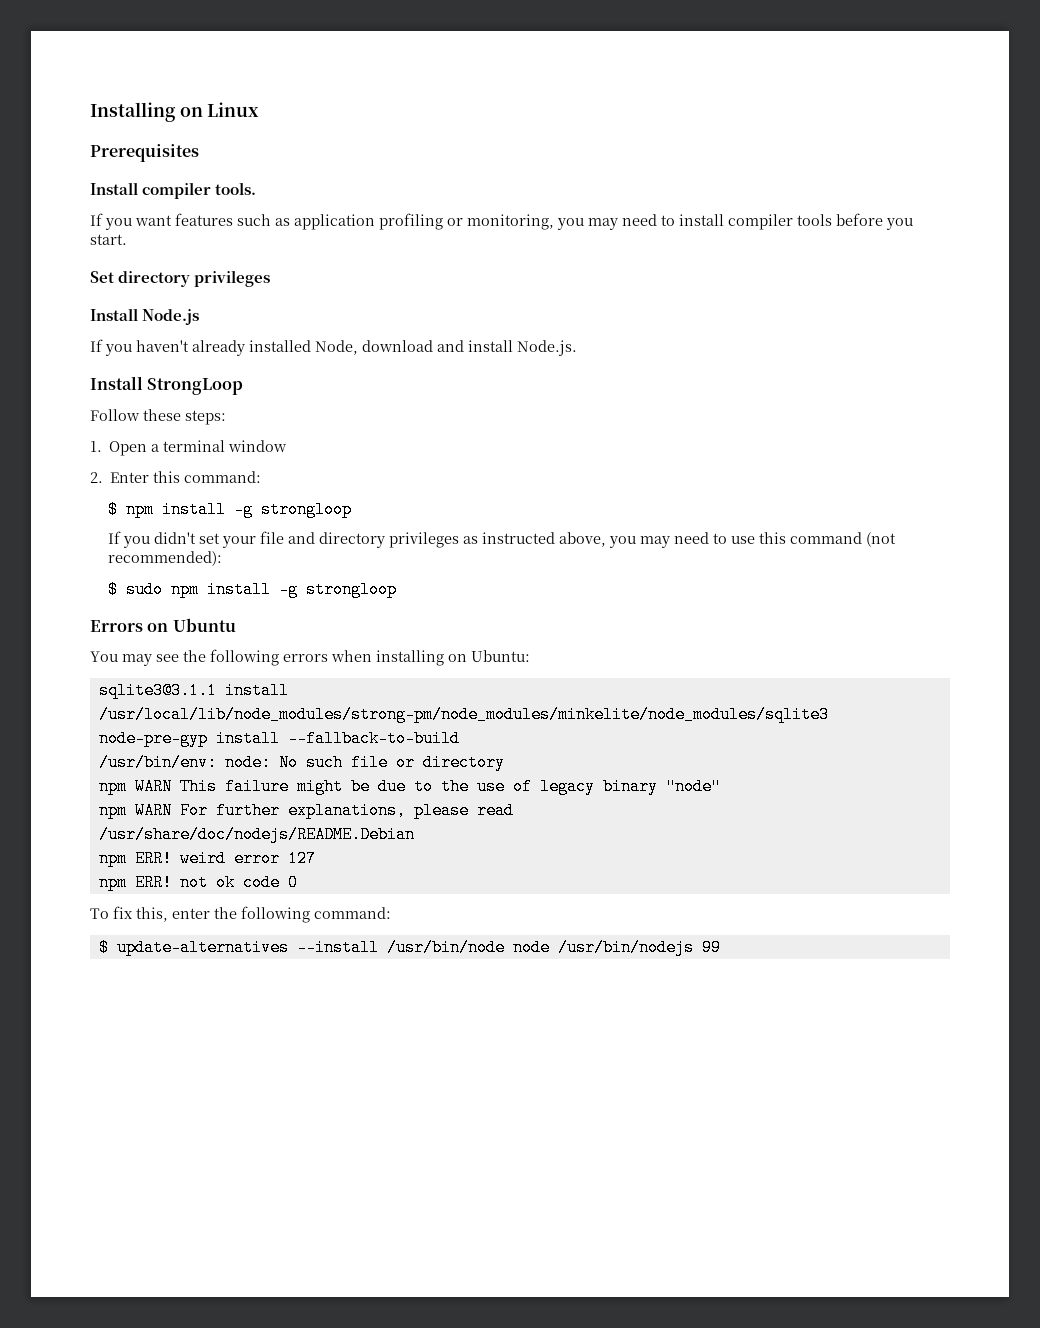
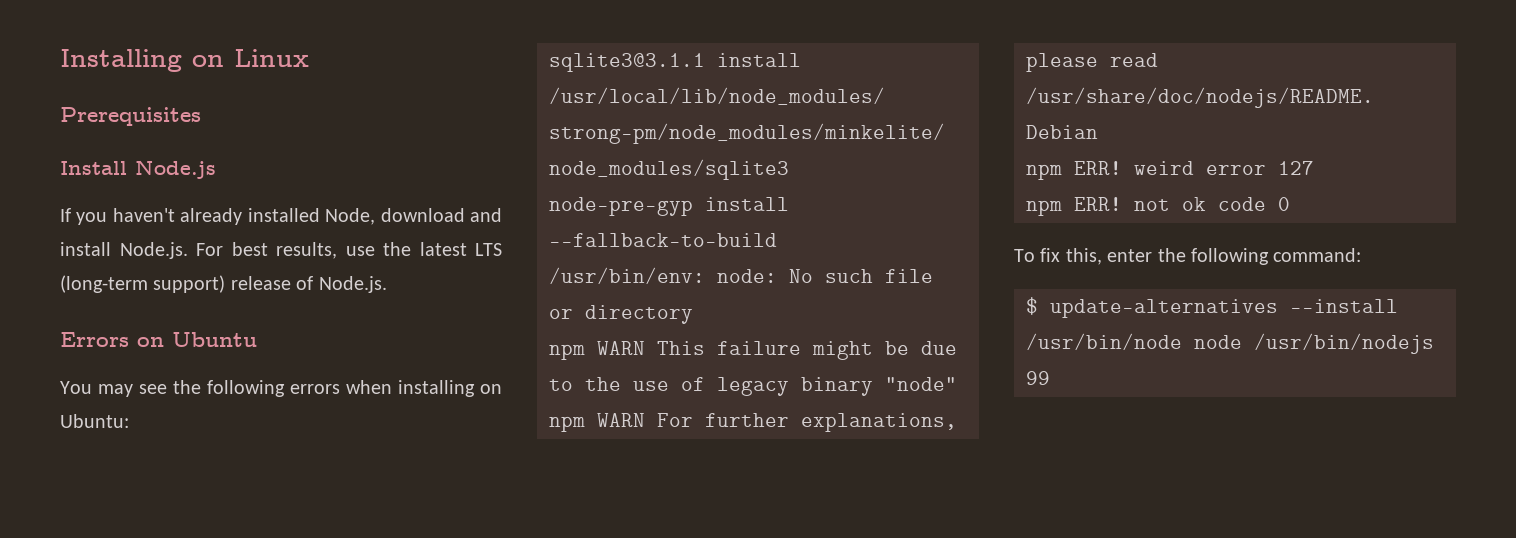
- Install compiler tools.
- If you want features such as application profiling or monitoring, you may need to install compiler tools before you start.
- Set directory privileges
- If you haven't already installed Node, download and install Node.js.
- Install StrongLoop
- Follow these steps:
- 1. Open a terminal window
- 2. Enter this command:
- $ npm install -g strongloop
- If you didn't set your file and directory privileges as instructed above, you may need to use this command (not recommended):
- $ sudo npm install -g strongloop
+ If you haven't already installed Node, download and install Node.js. For best results, use the latest LTS (long-term support) release of Node.js.

